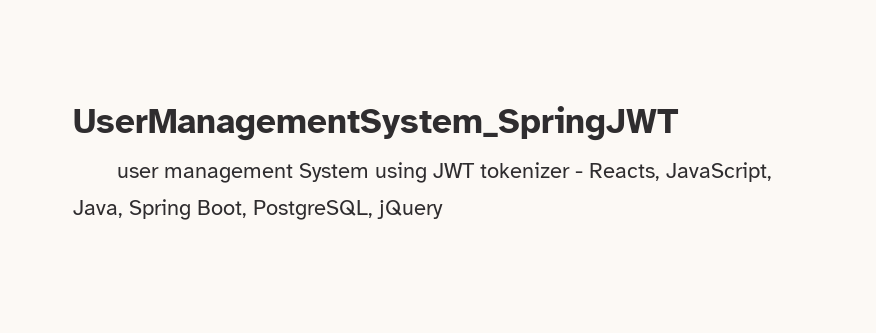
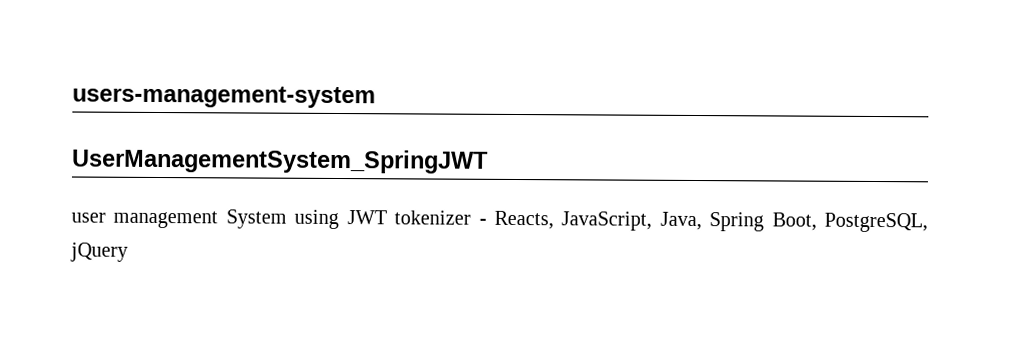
+ users-management-system

